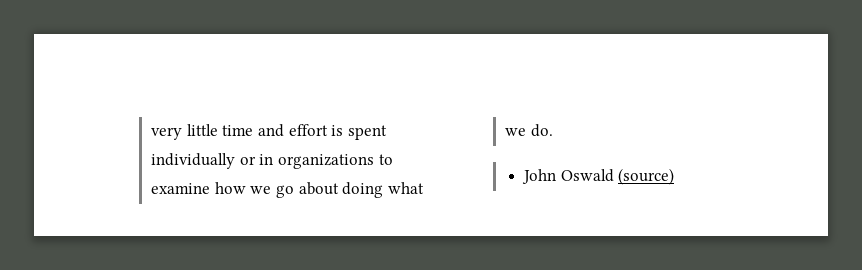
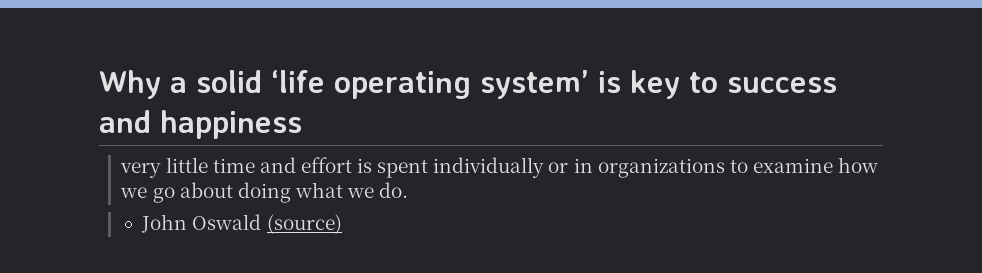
+ Why a solid ‘life operating system’ is key to success and happiness

